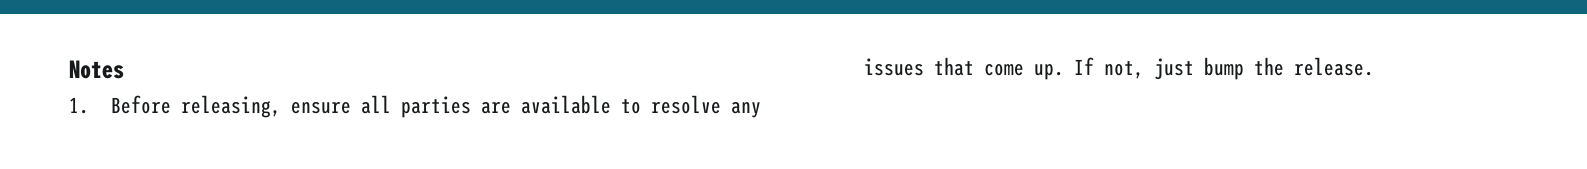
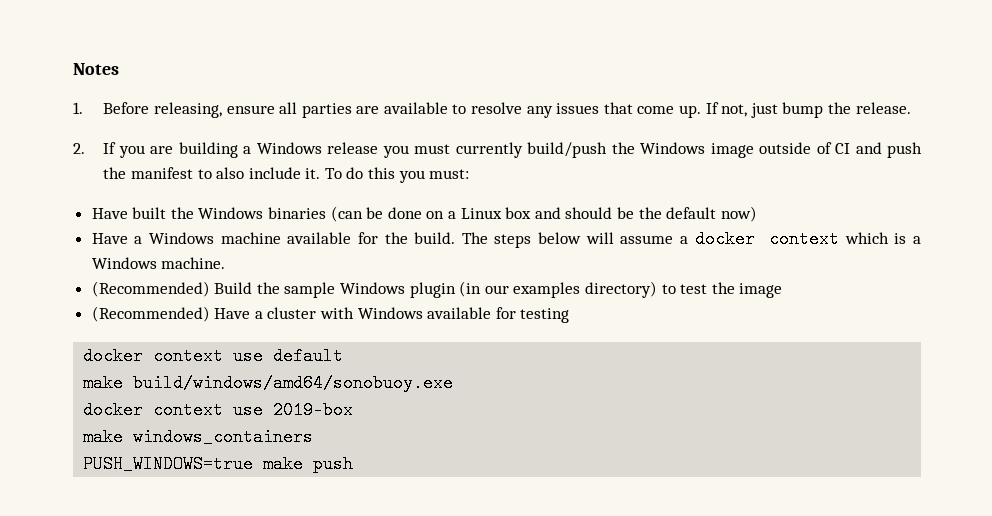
+ 2. If you are building a Windows release you must currently build/push the Windows image outside of CI and push the manifest to also include it. To do this you must:
+ Have built the Windows binaries (can be done on a Linux box and should be the default now)
+ Have a Windows machine available for the build. The steps below will assume a docker context which is a Windows machine.
+ (Recommended) Build the sample Windows plugin (in our examples directory) to test the image
+ (Recommended) Have a cluster with Windows available for testing
+ docker context use default
+ make build/windows/amd64/sonobuoy.exe
+ docker context use 2019-box
+ make windows_containers
+ PUSH_WINDOWS=true make push

